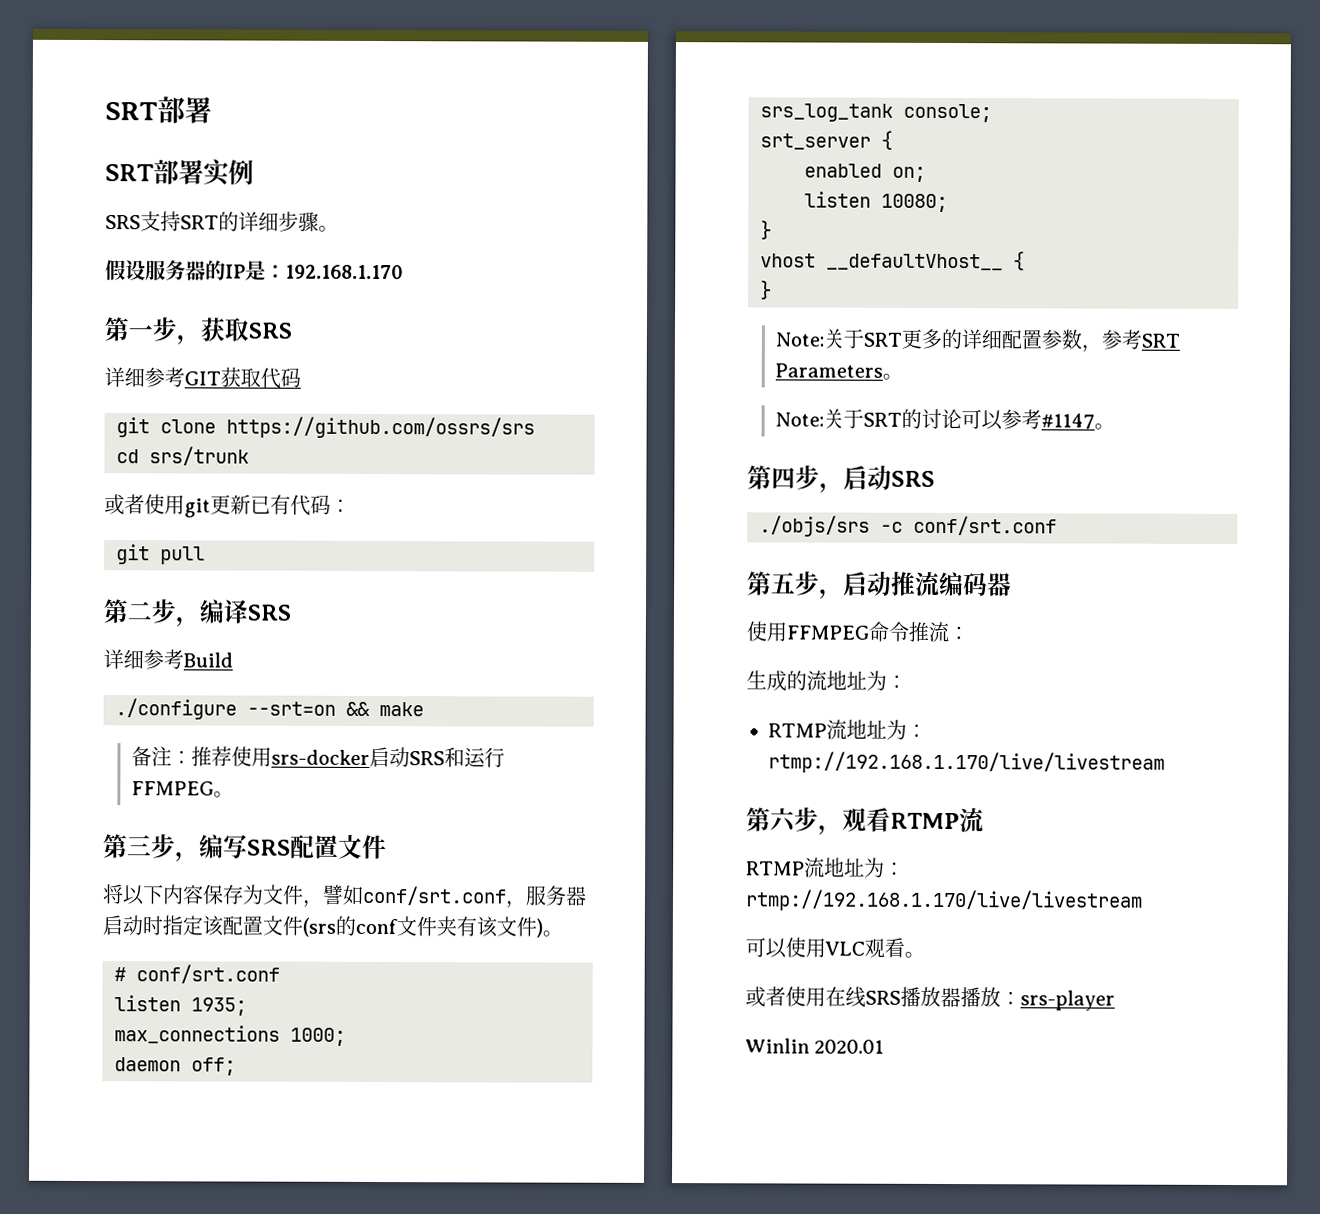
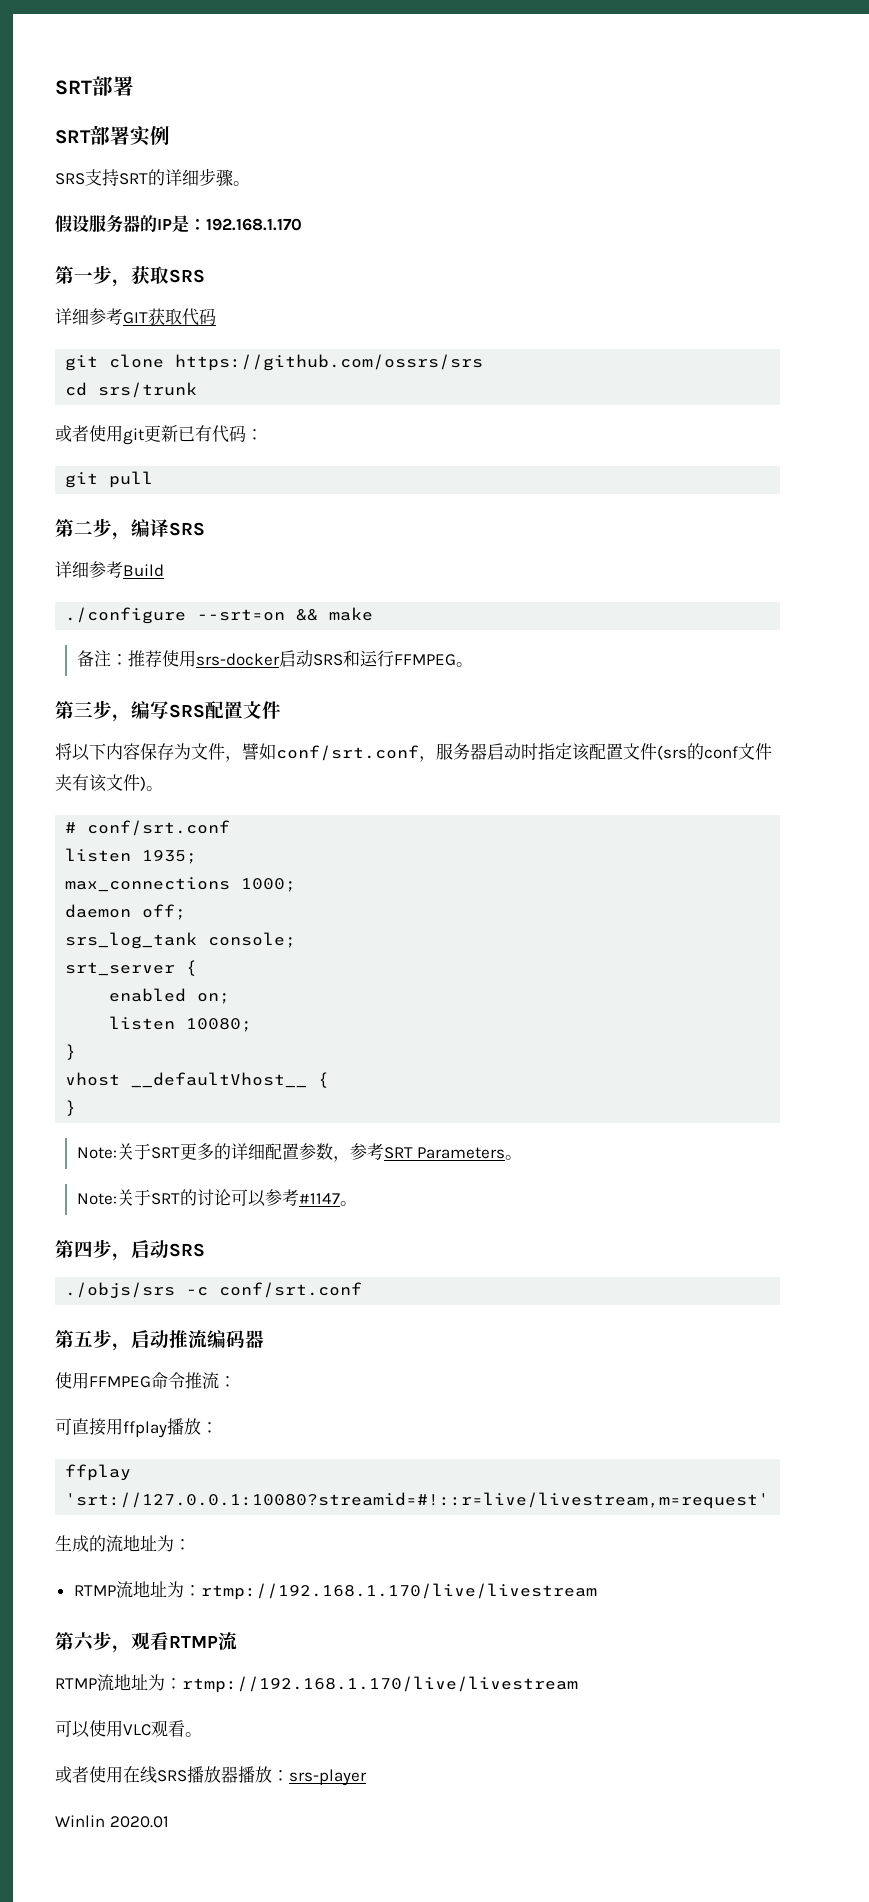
+ 可直接用ffplay播放：
+ ffplay 'srt://127.0.0.1:10080?streamid=#!::r=live/livestream,m=request'

